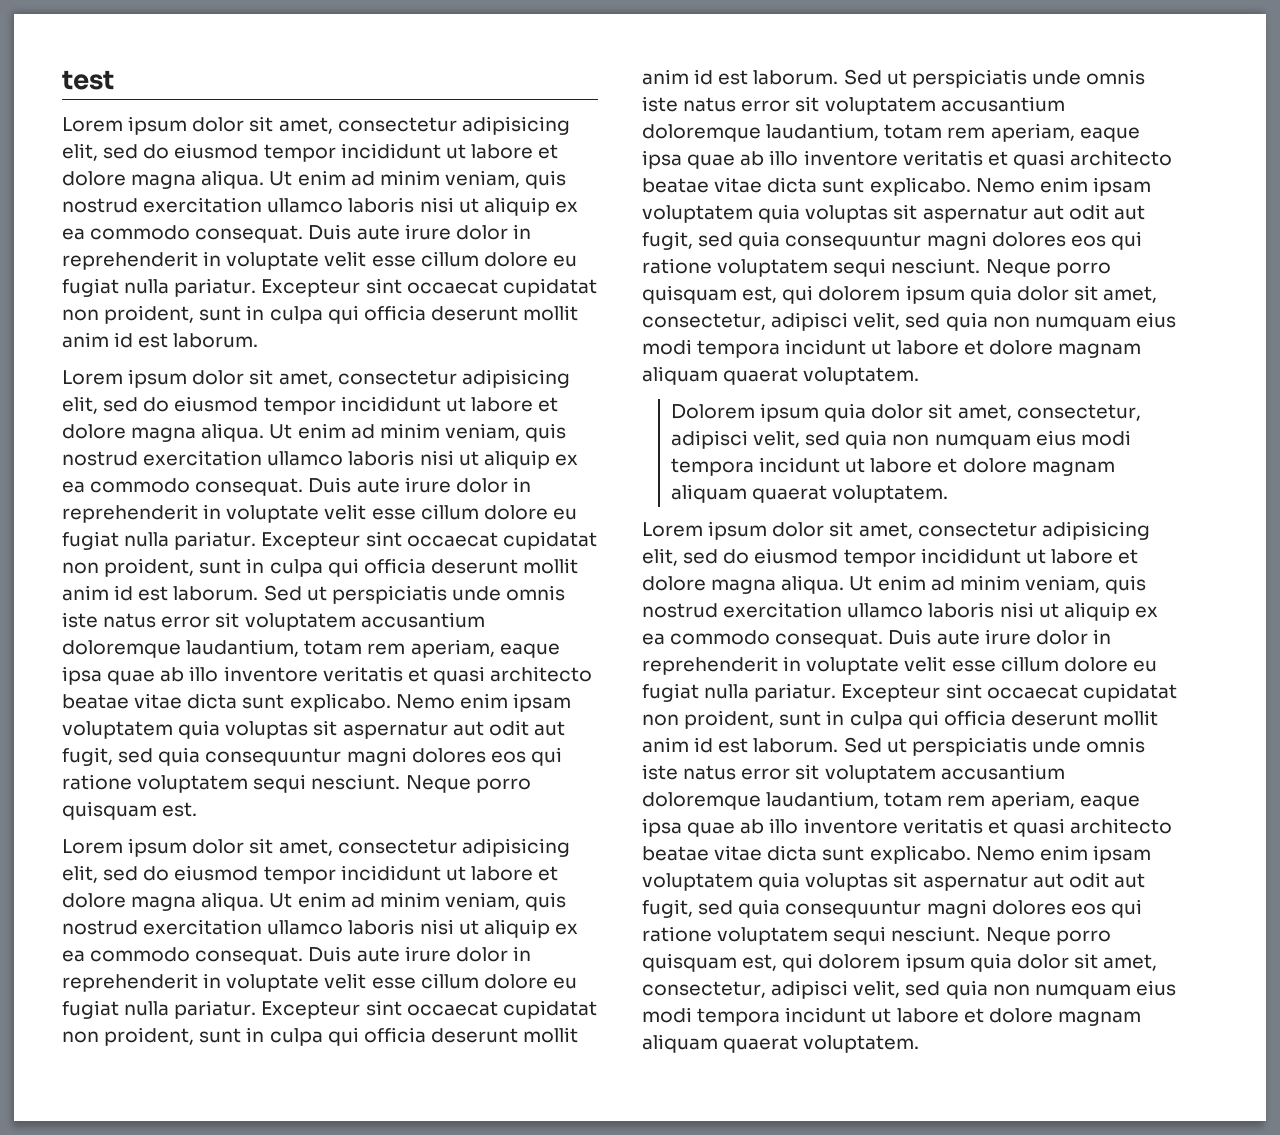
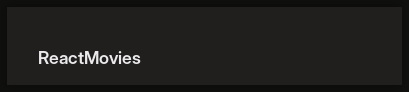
- test
- Lorem ipsum dolor sit amet, consectetur adipisicing elit, sed do eiusmod tempor incididunt ut labore et dolore magna aliqua. Ut enim ad minim veniam, quis nostrud exercitation ullamco laboris nisi ut aliquip ex ea commodo consequat. Duis aute irure dolor in reprehenderit in voluptate velit esse cillum dolore eu fugiat nulla pariatur. Excepteur sint occaecat cupidatat non proident, sunt in culpa qui officia deserunt mollit anim id est laborum.
- Lorem ipsum dolor sit amet, consectetur adipisicing elit, sed do eiusmod tempor incididunt ut labore et dolore magna aliqua. Ut enim ad minim veniam, quis nostrud exercitation ullamco laboris nisi ut aliquip ex ea commodo consequat. Duis aute irure dolor in reprehenderit in voluptate velit esse cillum dolore eu fugiat nulla pariatur. Excepteur sint occaecat cupidatat non proident, sunt in culpa qui officia deserunt mollit anim id est laborum. Sed ut perspiciatis unde omnis iste natus error sit voluptatem accusantium doloremque laudantium, totam rem aperiam, eaque ipsa quae ab illo inventore veritatis et quasi architecto beatae vitae dicta sunt explicabo. Nemo enim ipsam voluptatem quia voluptas sit aspernatur aut odit aut fugit, sed quia consequuntur magni dolores eos qui ratione voluptatem sequi nesciunt. Neque porro quisquam est.
- Lorem ipsum dolor sit amet, consectetur adipisicing elit, sed do eiusmod tempor incididunt ut labore et dolore magna aliqua. Ut enim ad minim veniam, quis nostrud exercitation ullamco laboris nisi ut aliquip ex ea commodo consequat. Duis aute irure dolor in reprehenderit in voluptate velit esse cillum dolore eu fugiat nulla pariatur. Excepteur sint occaecat cupidatat non proident, sunt in culpa qui officia deserunt mollit anim id est laborum. Sed ut perspiciatis unde omnis iste natus error sit voluptatem accusantium doloremque laudantium, totam rem aperiam, eaque ipsa quae ab illo inventore veritatis et quasi architecto beatae vitae dicta sunt explicabo. Nemo enim ipsam voluptatem quia voluptas sit aspernatur aut odit aut fugit, sed quia consequuntur magni dolores eos qui ratione voluptatem sequi nesciunt. Neque porro quisquam est, qui dolorem ipsum quia dolor sit amet, consectetur, adipisci velit, sed quia non numquam eius modi tempora incidunt ut labore et dolore magnam aliquam quaerat voluptatem.
- Dolorem ipsum quia dolor sit amet, consectetur, adipisci velit, sed quia non numquam eius modi tempora incidunt ut labore et dolore magnam aliquam quaerat voluptatem.
- Lorem ipsum dolor sit amet, consectetur adipisicing elit, sed do eiusmod tempor incididunt ut labore et dolore magna aliqua. Ut enim ad minim veniam, quis nostrud exercitation ullamco laboris nisi ut aliquip ex ea commodo consequat. Duis aute irure dolor in reprehenderit in voluptate velit esse cillum dolore eu fugiat nulla pariatur. Excepteur sint occaecat cupidatat non proident, sunt in culpa qui officia deserunt mollit anim id est laborum. Sed ut perspiciatis unde omnis iste natus error sit voluptatem accusantium doloremque laudantium, totam rem aperiam, eaque ipsa quae ab illo inventore veritatis et quasi architecto beatae vitae dicta sunt explicabo. Nemo enim ipsam voluptatem quia voluptas sit aspernatur aut odit aut fugit, sed quia consequuntur magni dolores eos qui ratione voluptatem sequi nesciunt. Neque porro quisquam est, qui dolorem ipsum quia dolor sit amet, consectetur, adipisci velit, sed quia non numquam eius modi tempora incidunt ut labore et dolore magnam aliquam quaerat voluptatem.
+ ReactMovies

